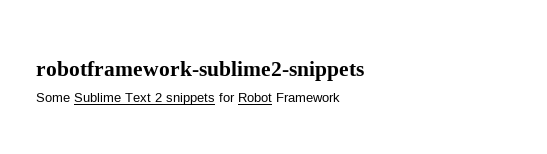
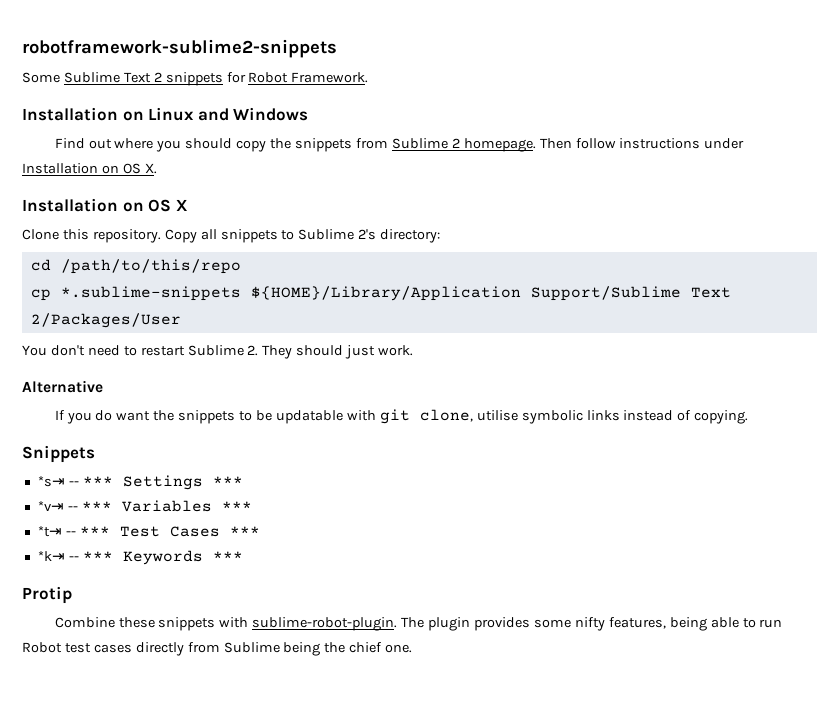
- Some Sublime Text 2 snippets for Robot Framework
+ Some Sublime Text 2 snippets for Robot Framework.
+ Installation on Linux and Windows
+ Find out where you should copy the snippets from Sublime 2 homepage. Then follow instructions under Installation on OS X.
+ Installation on OS X
+ Clone this repository. Copy all snippets to Sublime 2's directory:
+ cd /path/to/this/repo
+ cp *.sublime-snippets ${HOME}/Library/Application Support/Sublime Text 2/Packages/User
+ You don't need to restart Sublime 2. They should just work.
+ Alternative
+ If you do want the snippets to be updatable with git clone, utilise symbolic links instead of copying.
+ Snippets
+ *s⇥ -- *** Settings ***
+ *v⇥ -- *** Variables ***
+ *t⇥ -- *** Test Cases ***
+ *k⇥ -- *** Keywords ***
+ Protip
+ Combine these snippets with sublime-robot-plugin. The plugin provides some nifty features, being able to run Robot test cases directly from Sublime being the chief one.

